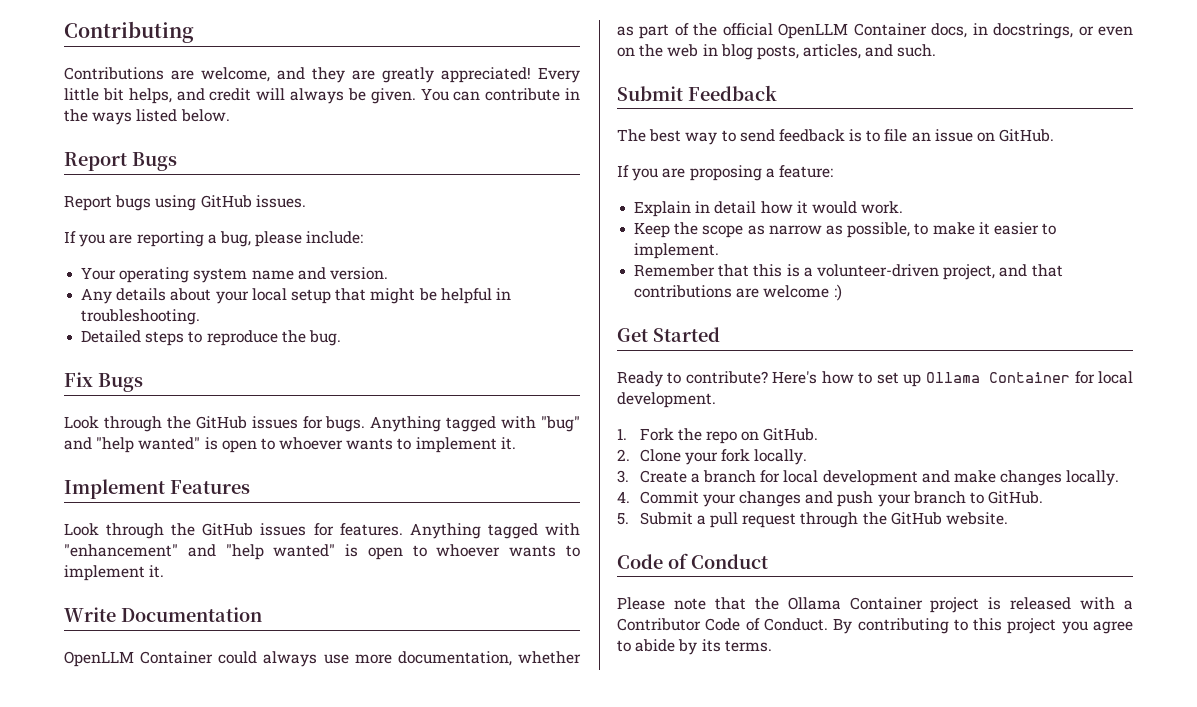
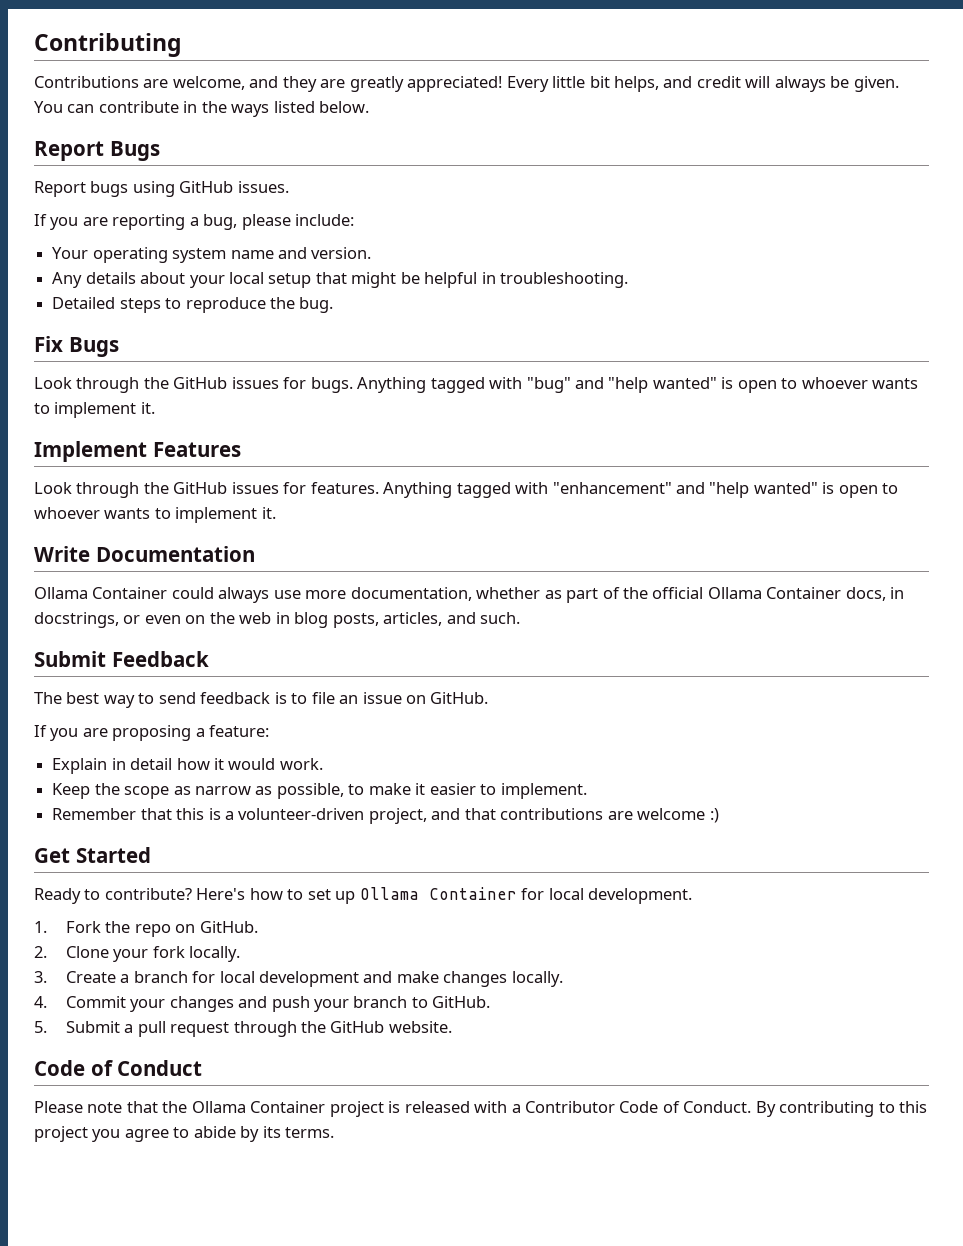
- OpenLLM Container could always use more documentation, whether as part of the official OpenLLM Container docs, in docstrings, or even on the web in blog posts, articles, and such.
+ Ollama Container could always use more documentation, whether as part of the official Ollama Container docs, in docstrings, or even on the web in blog posts, articles, and such.

